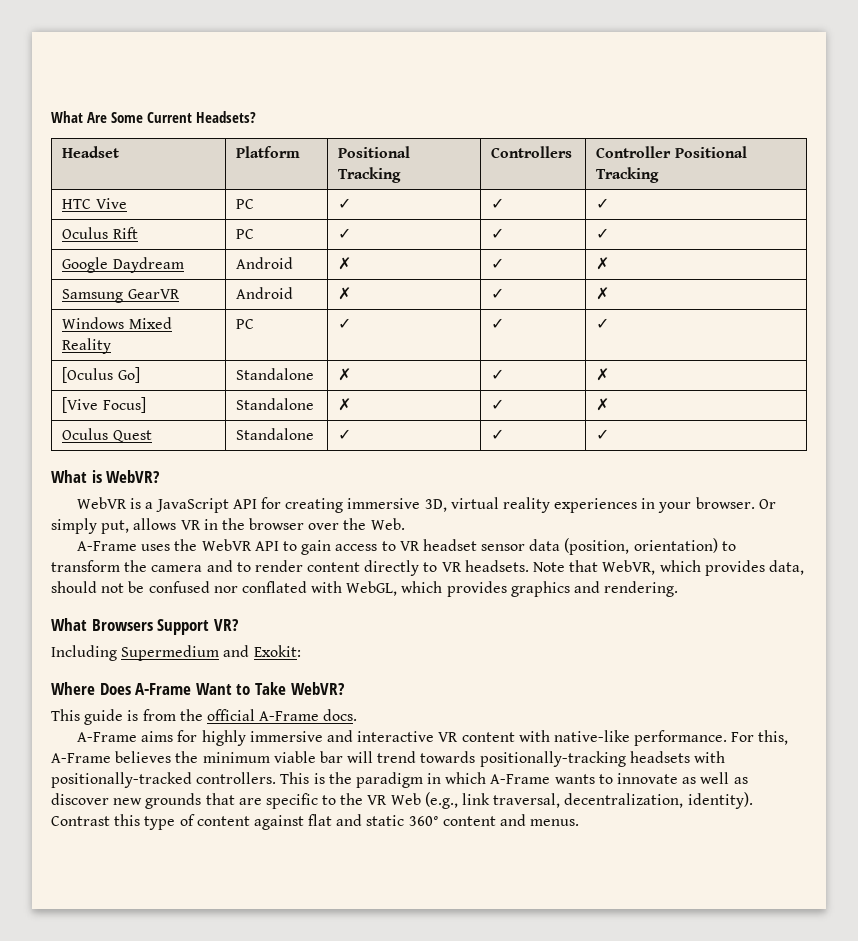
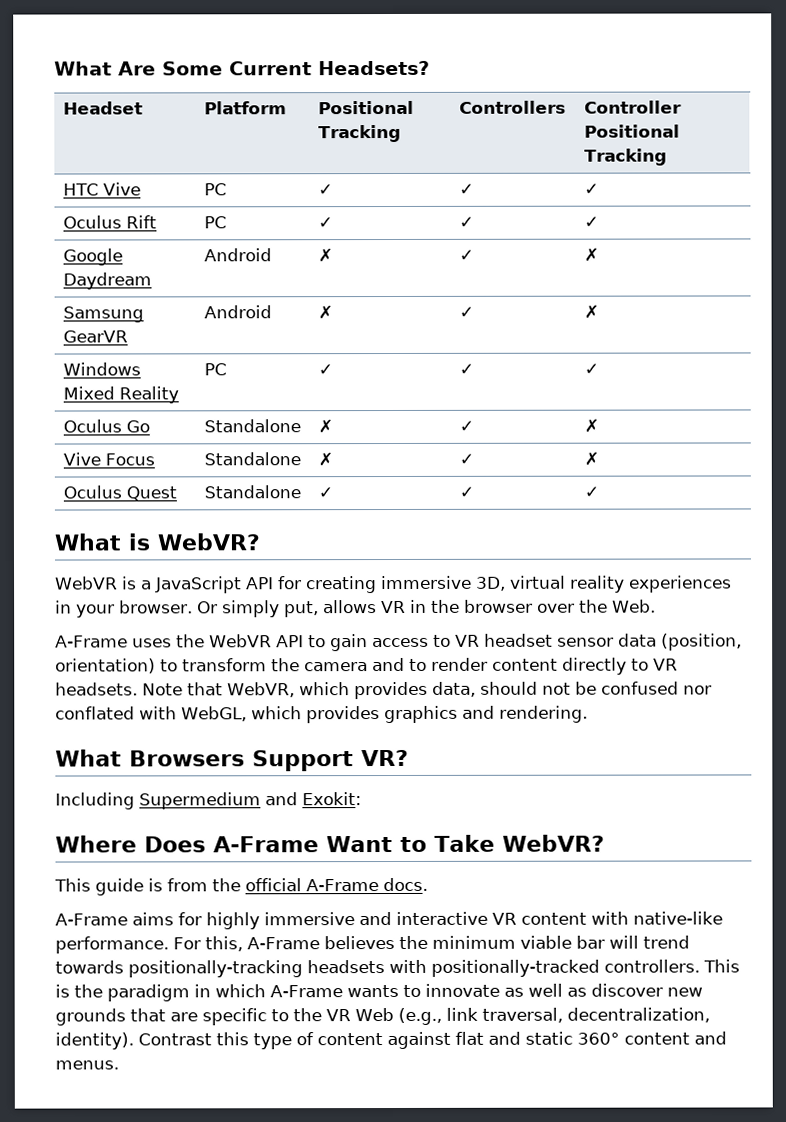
- [Oculus Go] | Standalone | ✗ | ✓ | ✗
- [Vive Focus] | Standalone | ✗ | ✓ | ✗
+ Oculus Go | Standalone | ✗ | ✓ | ✗
+ Vive Focus | Standalone | ✗ | ✓ | ✗

